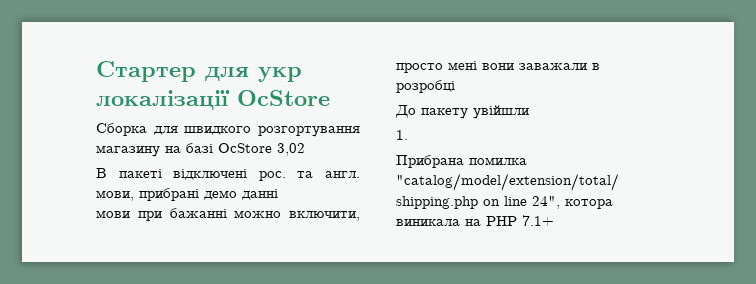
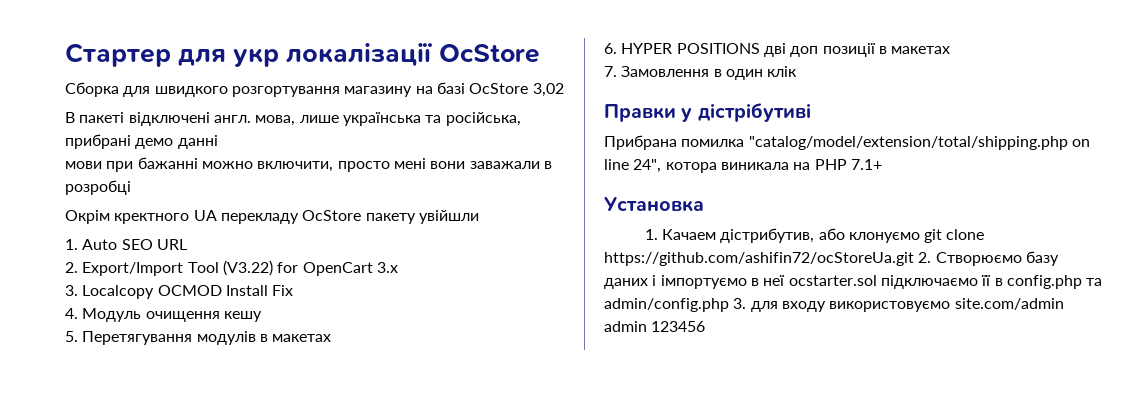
- В пакеті відключені рос. та англ. мови, прибрані демо данні
+ В пакеті відключені англ. мова, лише українська та російська, прибрані демо данні
- До пакету увійшли
- 1.
+ Окрім кректного UA перекладу OcStore пакету увійшли
+ 1. Auto SEO URL
+ 2. Export/Import Tool (V3.22) for OpenCart 3.x
+ 3. Localcopy OCMOD Install Fix
+ 4. Модуль очищення кешу
+ 5. Перетягування модулів в макетах
+ 6. HYPER POSITIONS дві доп позиції в макетах
+ 7. Замовлення в один клік
+ Правки у дістрібутиві
+ Установка
+ 1. Качаем дістрибутив, або клонуємо git clone https://github.com/ashifin72/ocStoreUa.git 2. Створюємо базу даних і імпортуємо в неї ocstarter.sol підключаємо її в config.php та admin/config.php 3. для входу використовуємо site.com/admin admin 123456

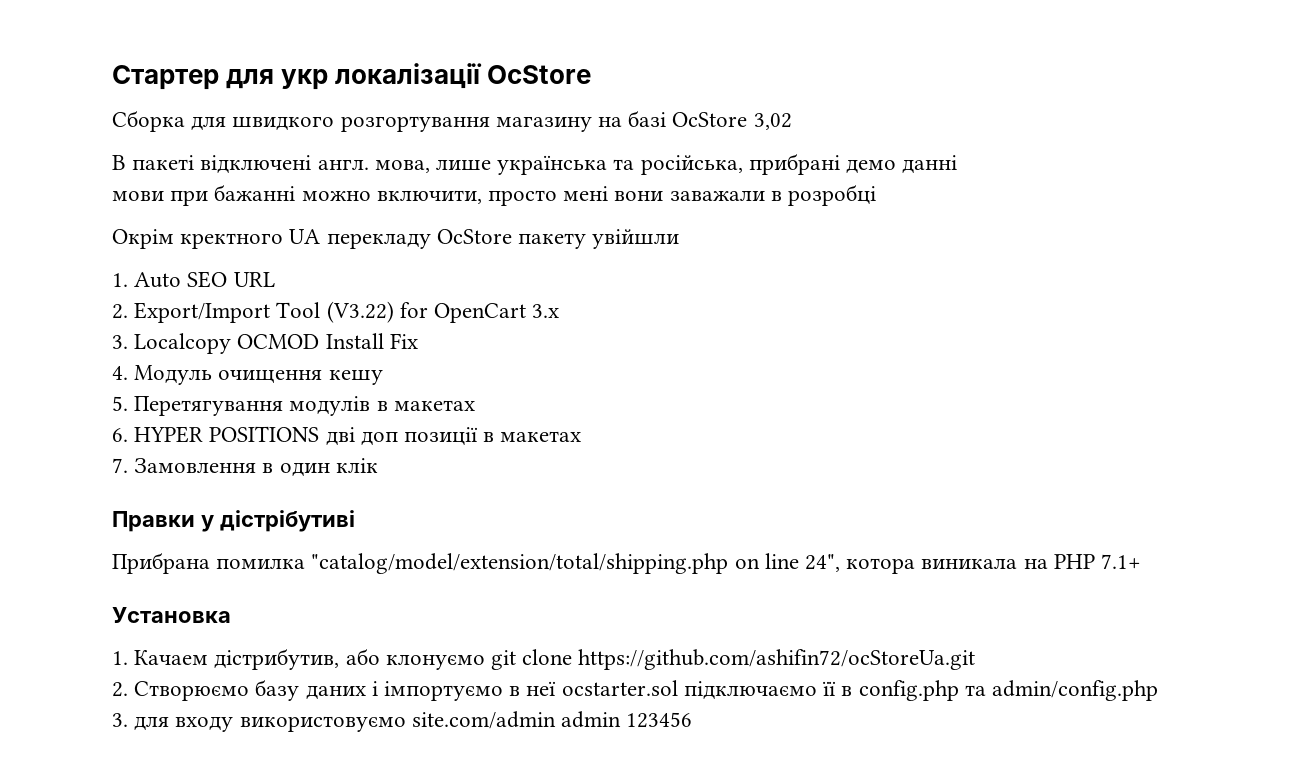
- 1. Качаем дістрибутив, або клонуємо git clone https://github.com/ashifin72/ocStoreUa.git 2. Створюємо базу даних і імпортуємо в неї ocstarter.sol підключаємо її в config.php та admin/config.php 3. для входу використовуємо site.com/admin admin 123456
+ 1. Качаем дістрибутив, або клонуємо git clone https://github.com/ashifin72/ocStoreUa.git
+ 2. Створюємо базу даних і імпортуємо в неї ocstarter.sol підключаємо її в config.php та admin/config.php
+ 3. для входу використовуємо site.com/admin admin 123456

